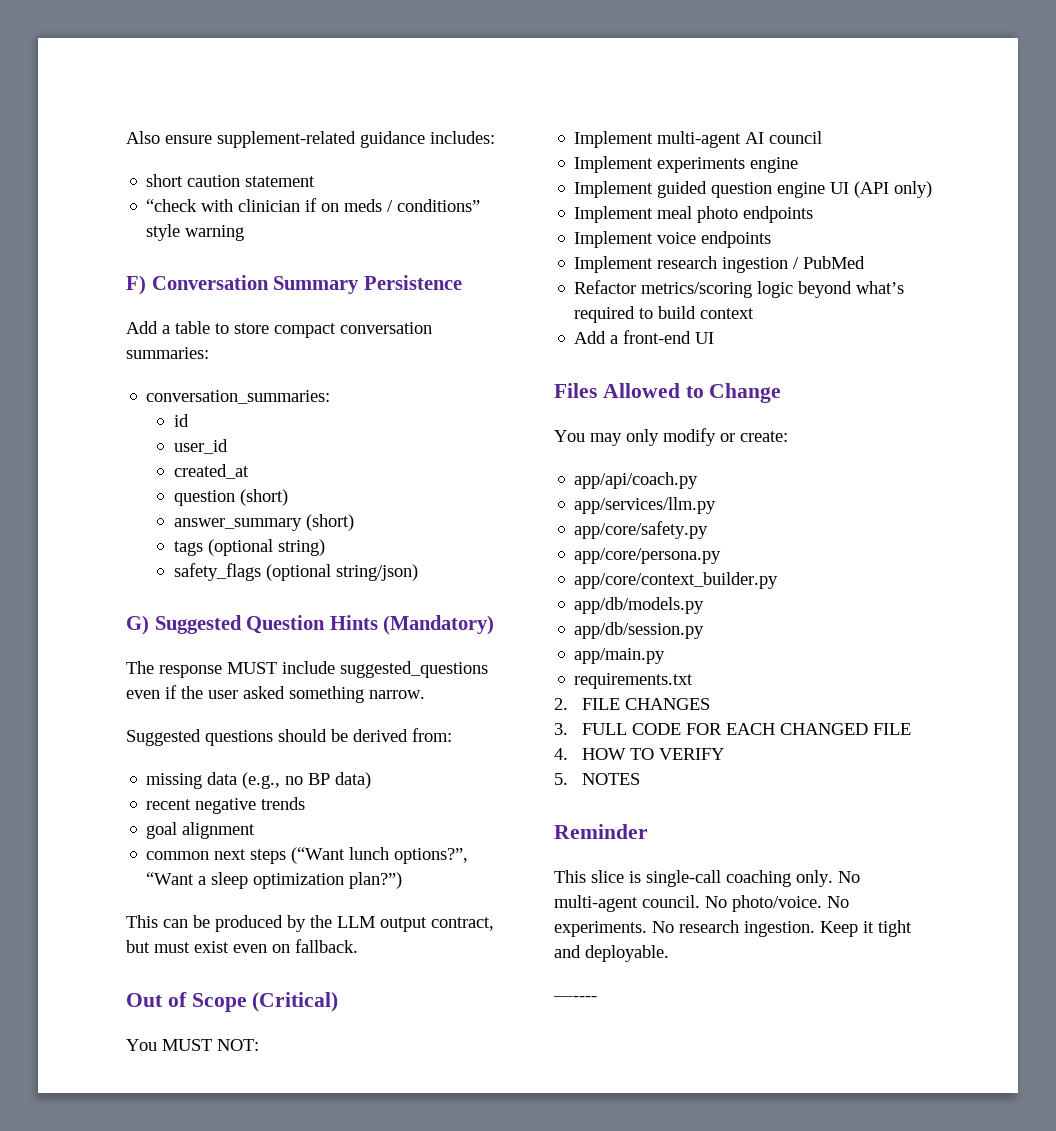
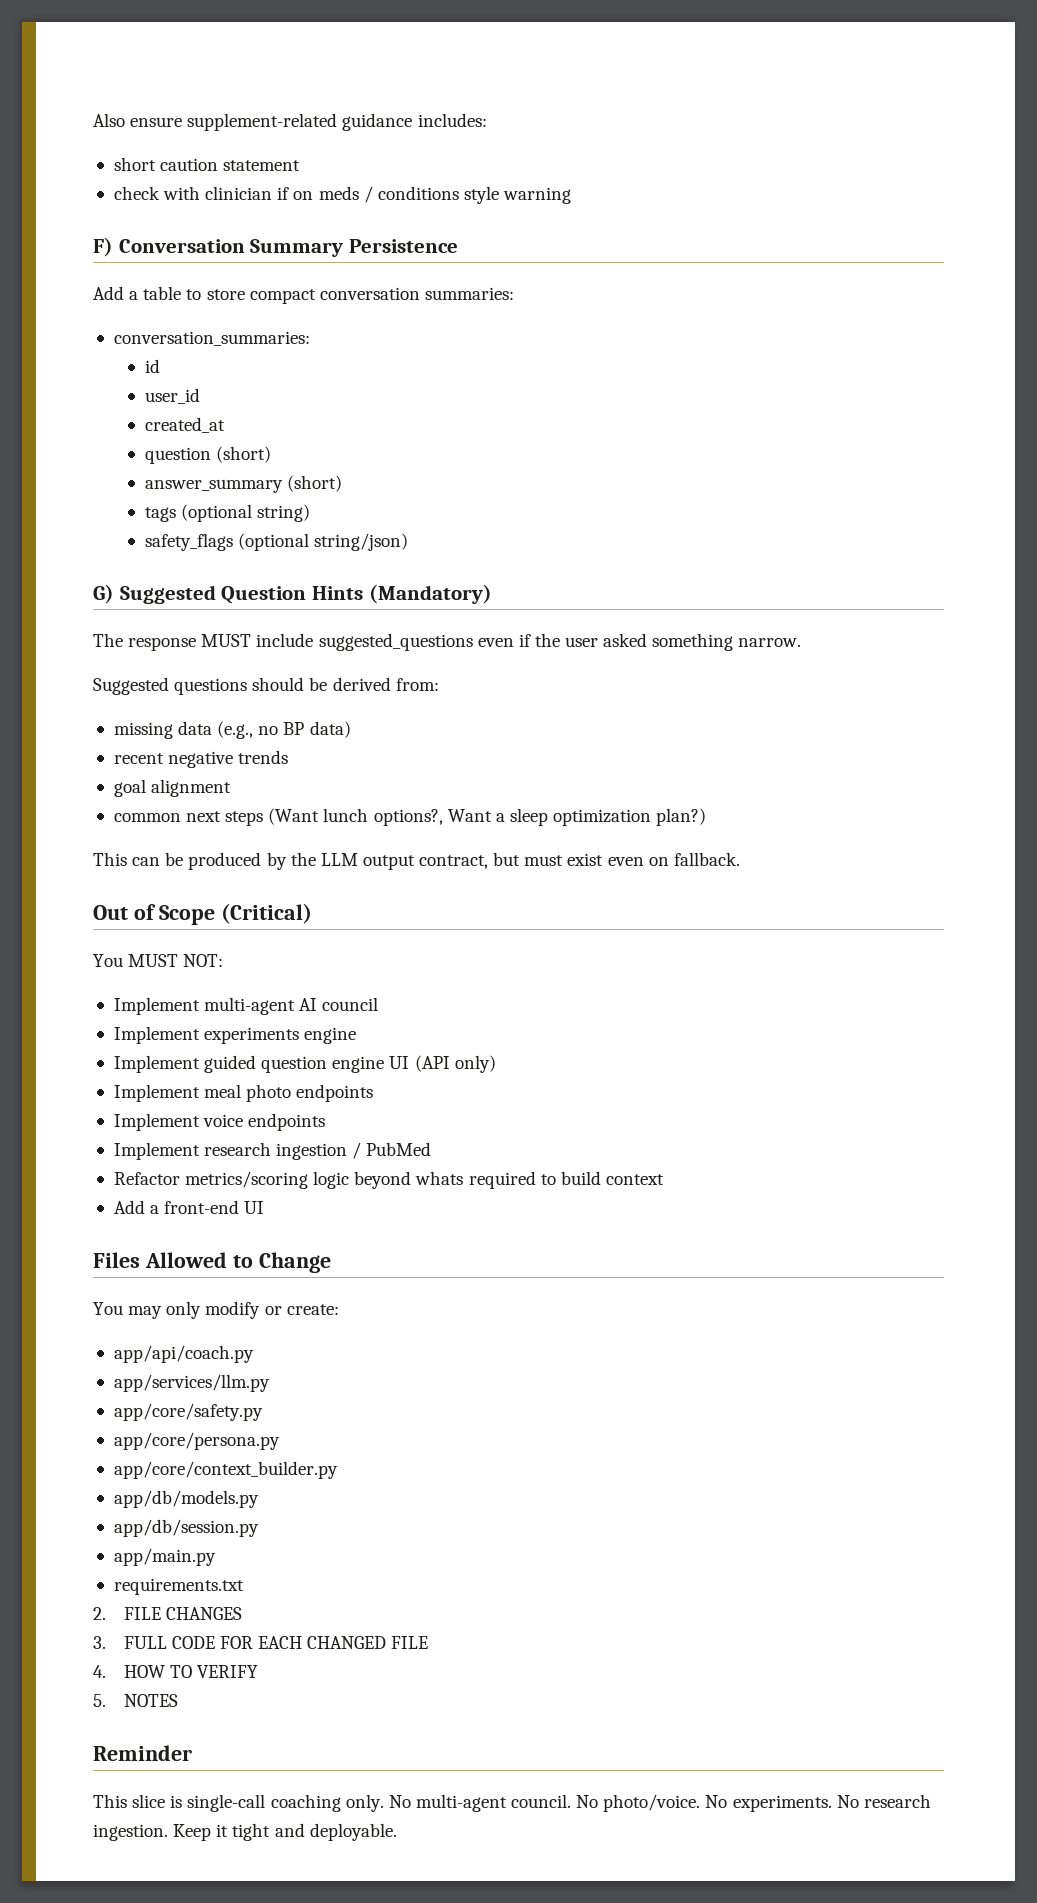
- “check with clinician if on meds / conditions” style warning
+ check with clinician if on meds / conditions style warning
- common next steps (“Want lunch options?”, “Want a sleep optimization plan?”)
+ common next steps (Want lunch options?, Want a sleep optimization plan?)
- Refactor metrics/scoring logic beyond what’s required to build context
+ Refactor metrics/scoring logic beyond whats required to build context
- —----

